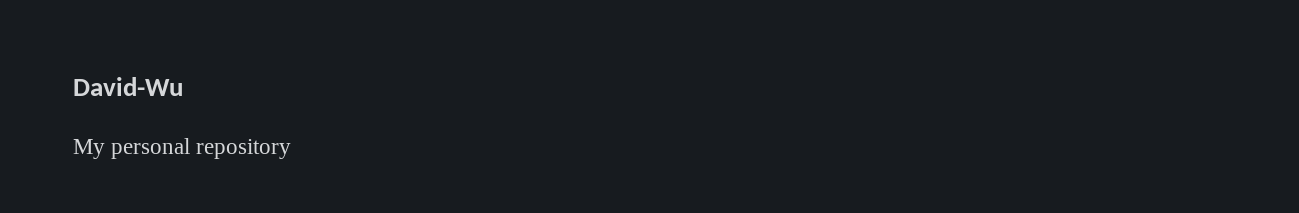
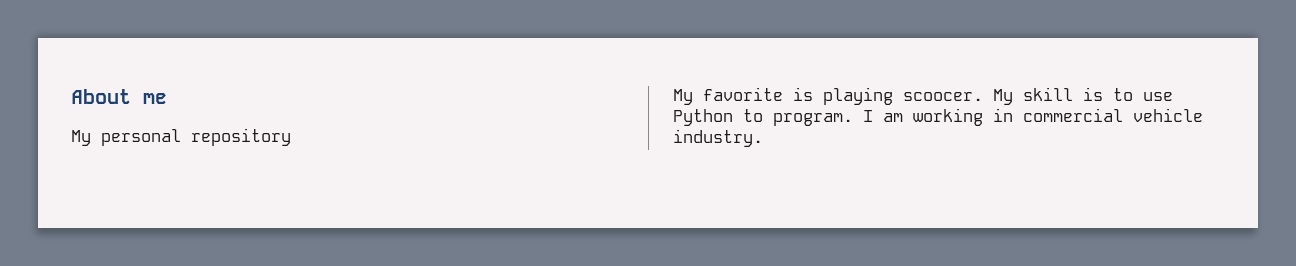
- David-Wu
+ About me
+ My favorite is playing scoocer. My skill is to use Python to program. I am working in commercial vehicle industry.

